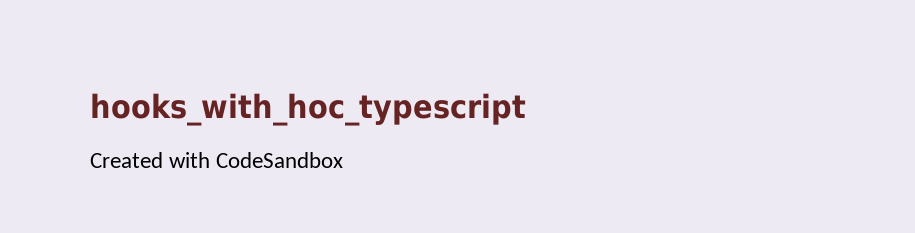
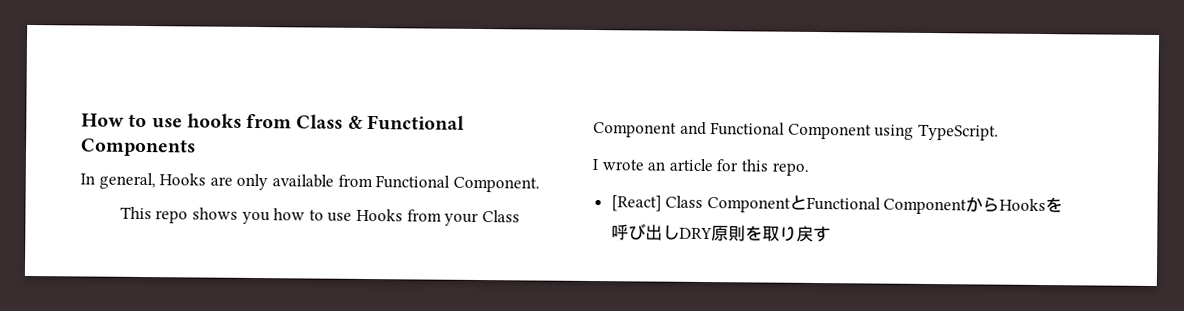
- hooks_with_hoc_typescript
- Created with CodeSandbox
+ How to use hooks from Class & Functional Components
+ In general, Hooks are only available from Functional Component.
+ This repo shows you how to use Hooks from your Class Component and Functional Component using TypeScript.
+ I wrote an article for this repo.
+ [React] Class ComponentとFunctional ComponentからHooksを呼び出しDRY原則を取り戻す

